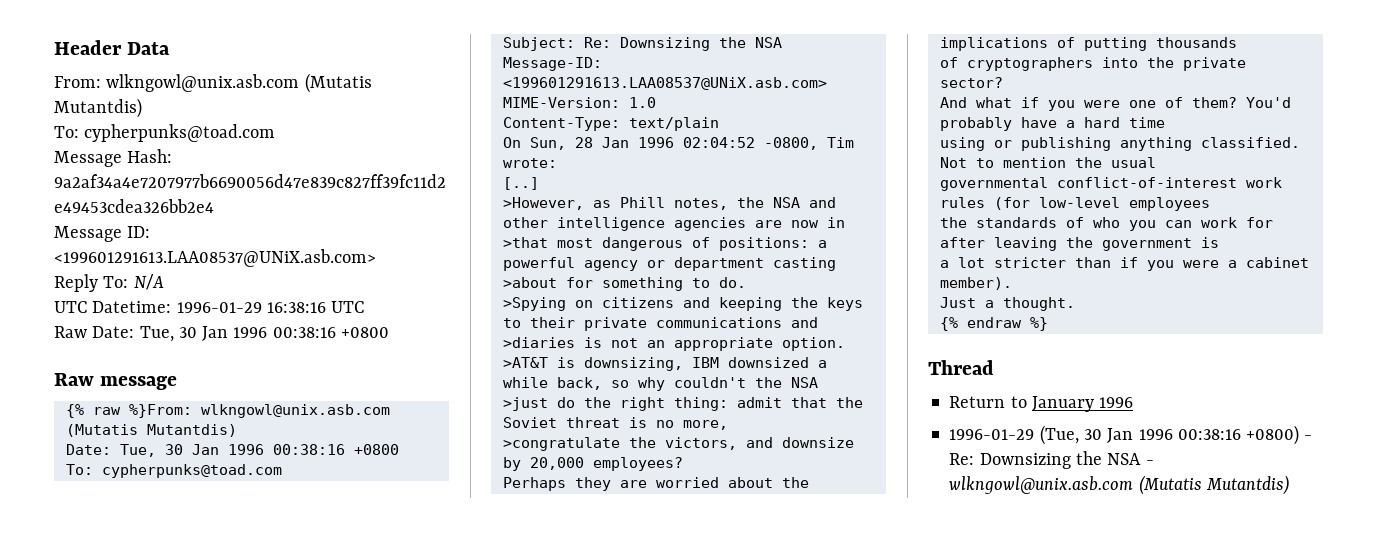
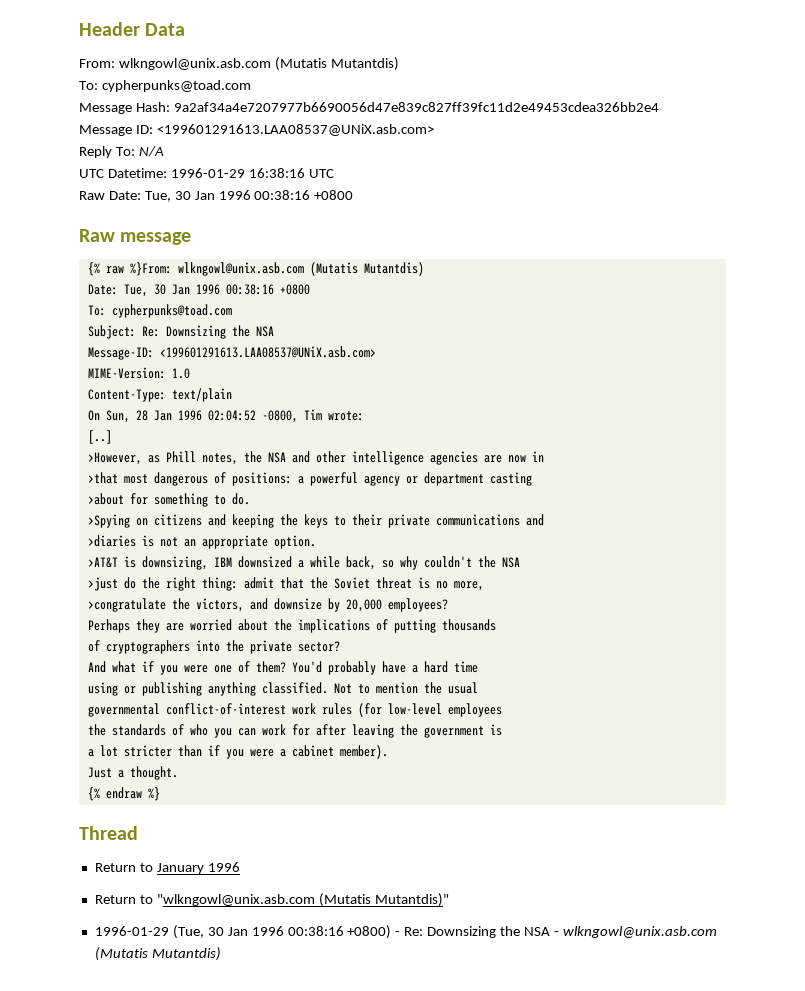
+ Return to "wlkngowl@unix.asb.com (Mutatis Mutantdis)"

